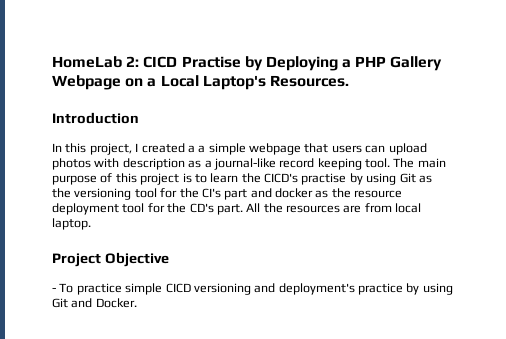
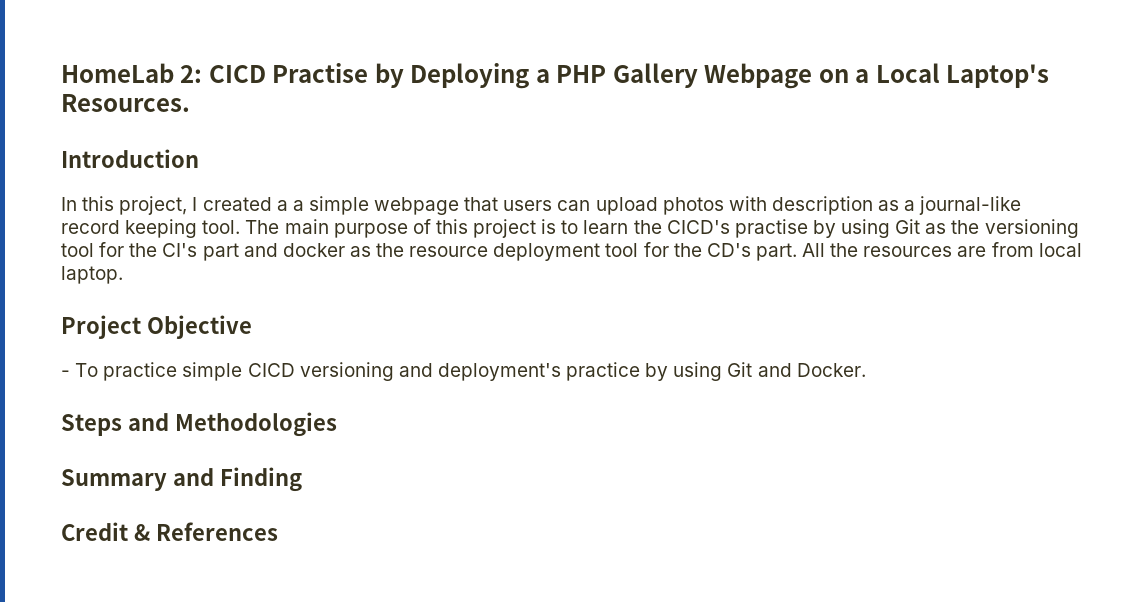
+ Steps and Methodologies
+ Summary and Finding
+ Credit & References

